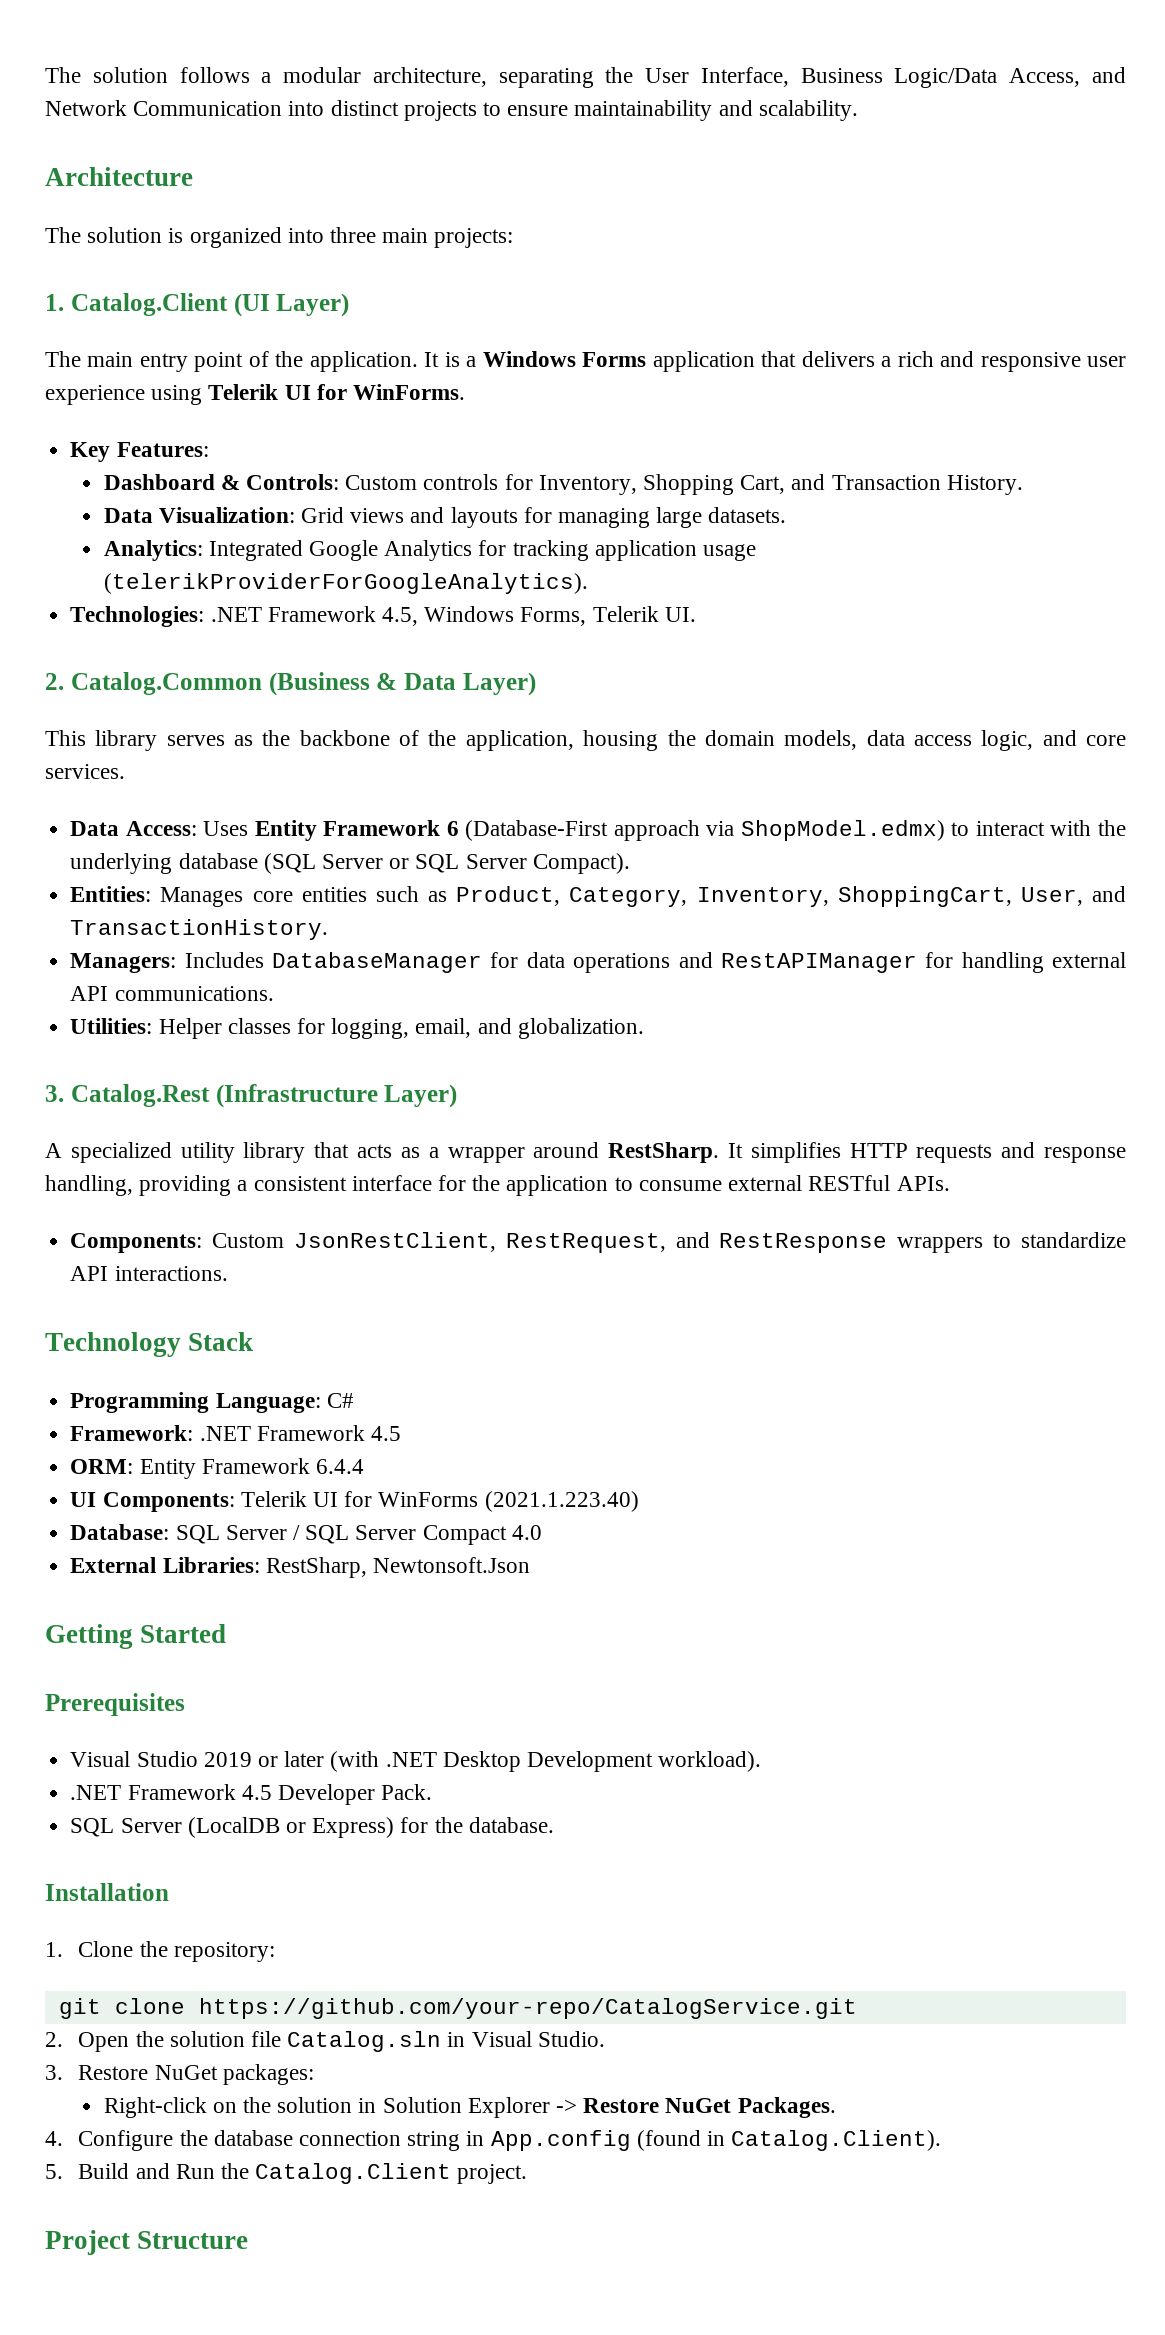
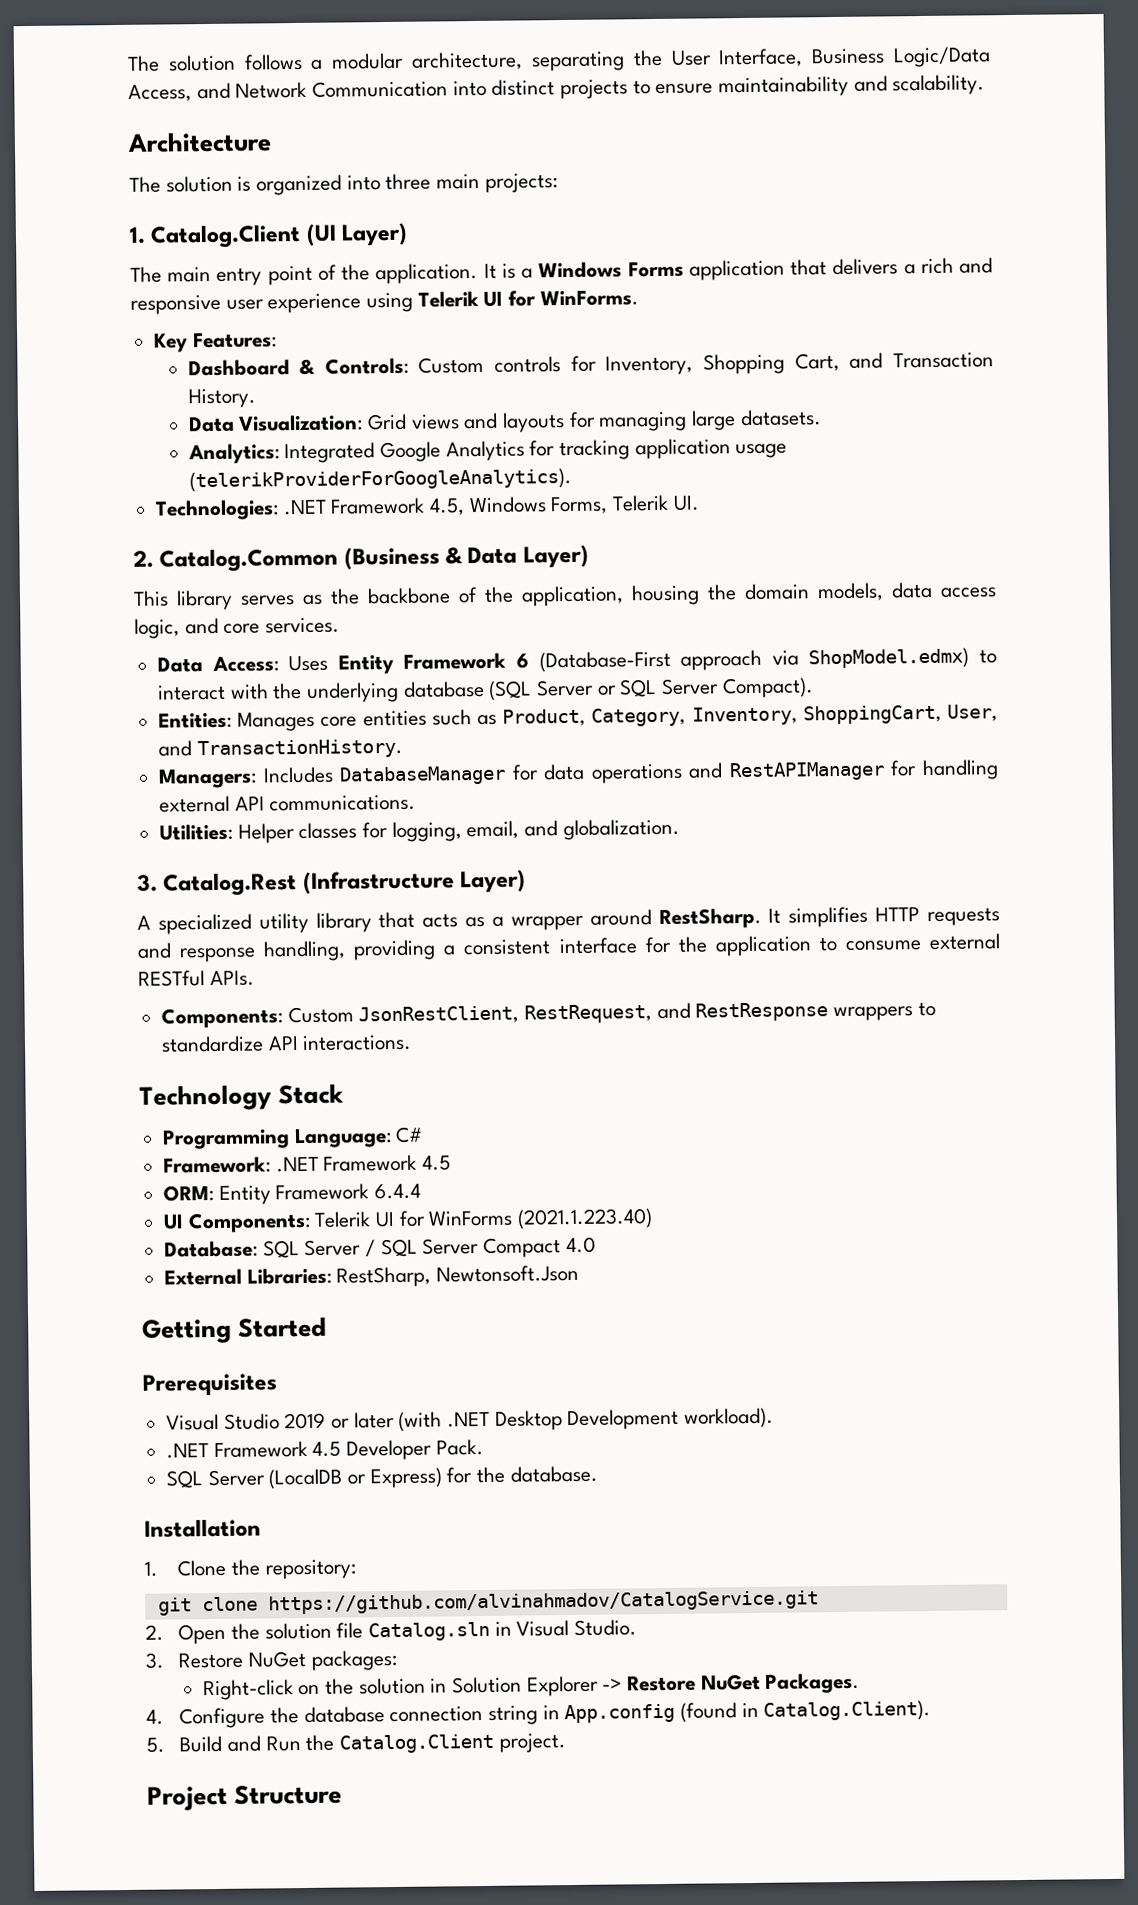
- git clone https://github.com/your-repo/CatalogService.git
+ git clone https://github.com/alvinahmadov/CatalogService.git

